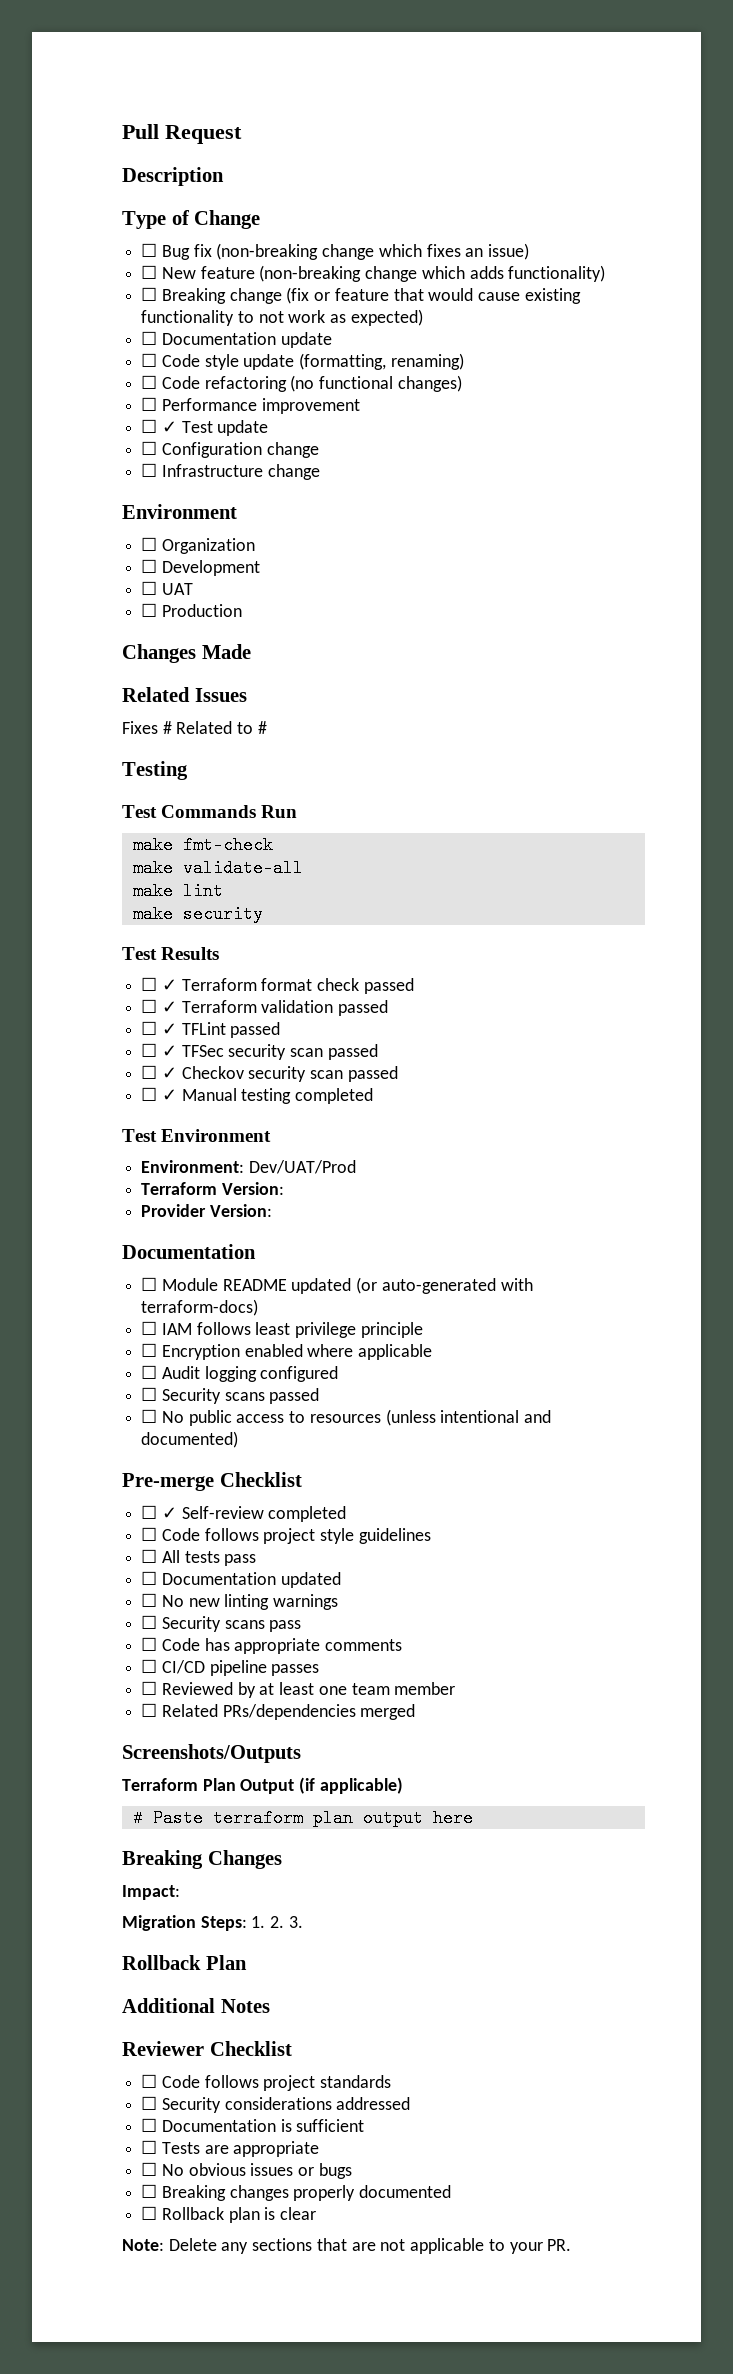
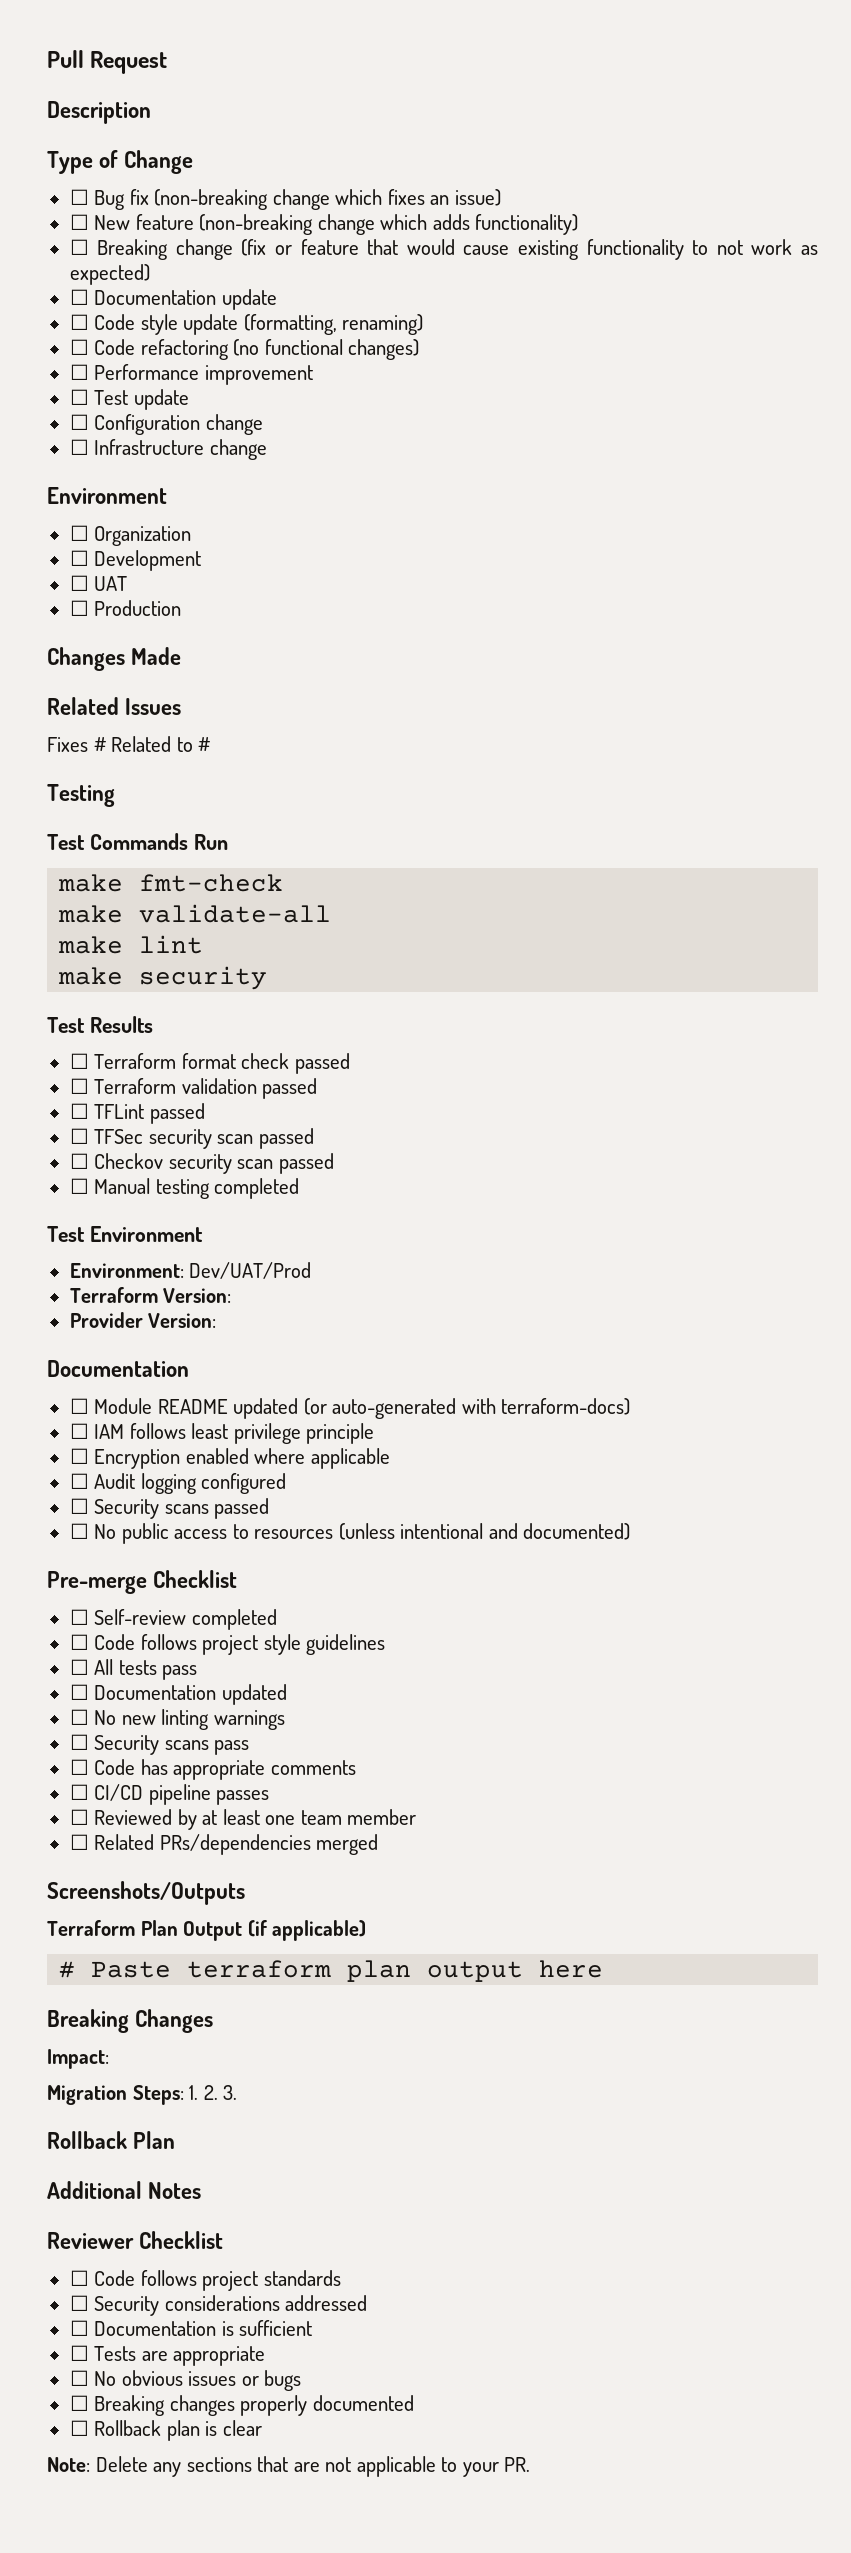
- ☐ ✓ Test update
+ ☐ Test update
- ☐ ✓ Terraform format check passed
+ ☐ Terraform format check passed
- ☐ ✓ Terraform validation passed
+ ☐ Terraform validation passed
- ☐ ✓ TFLint passed
+ ☐ TFLint passed
- ☐ ✓ TFSec security scan passed
+ ☐ TFSec security scan passed
- ☐ ✓ Checkov security scan passed
+ ☐ Checkov security scan passed
- ☐ ✓ Manual testing completed
+ ☐ Manual testing completed
- ☐ ✓ Self-review completed
+ ☐ Self-review completed

